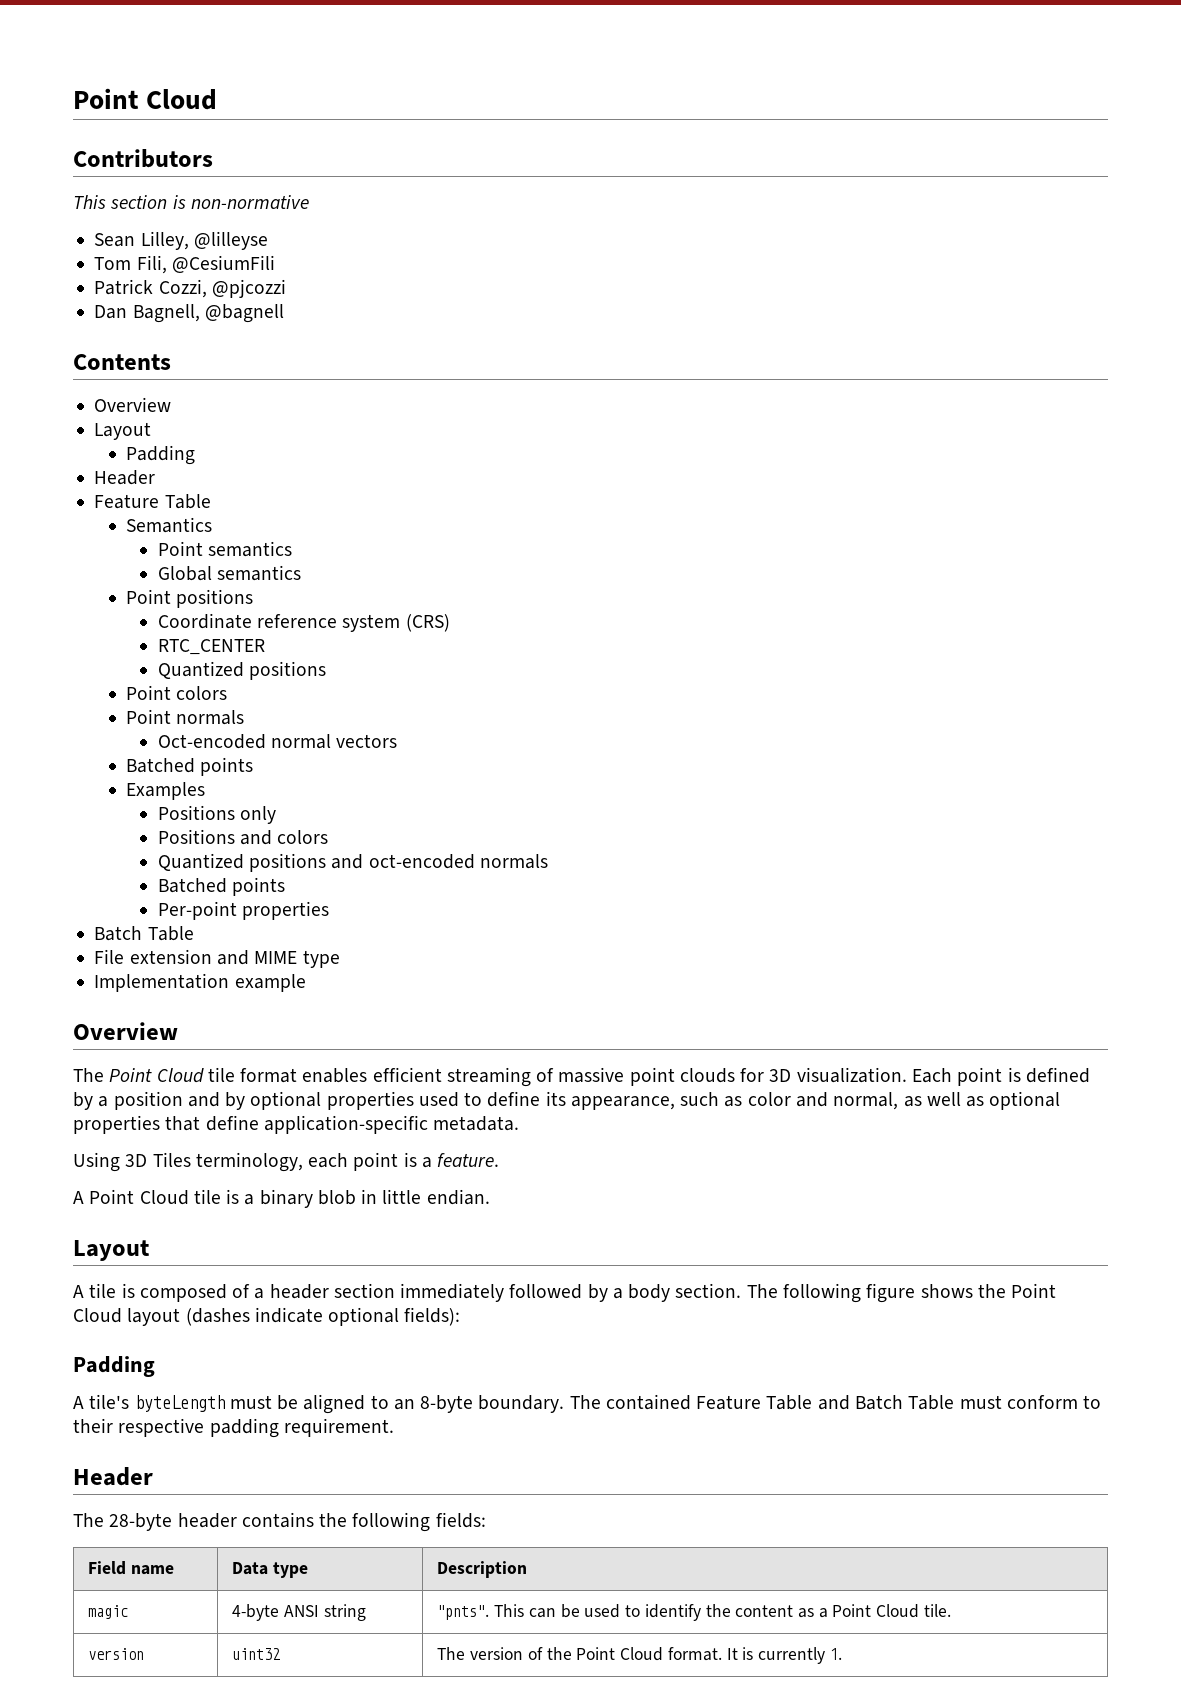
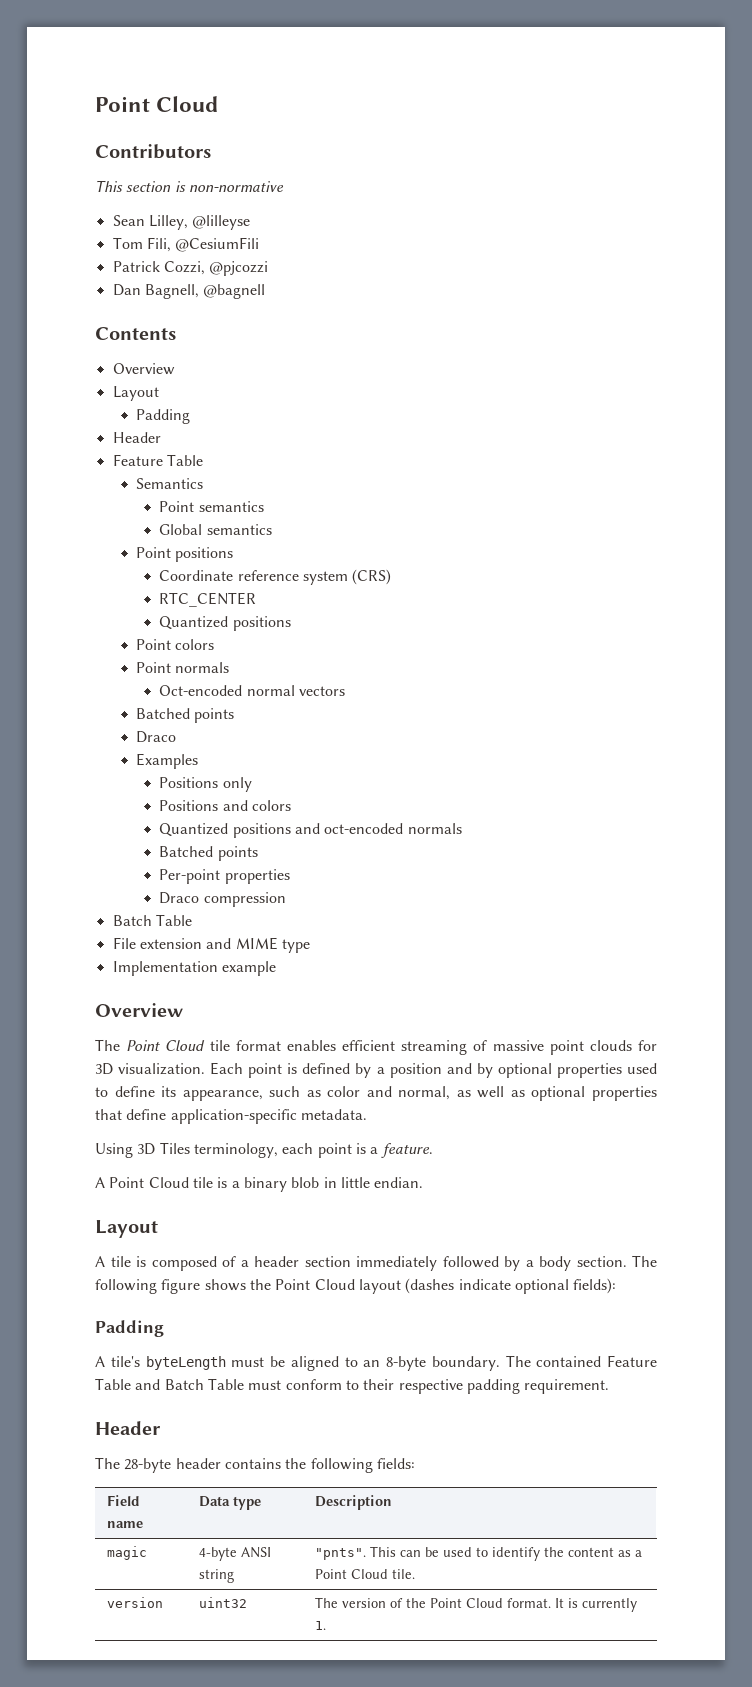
  Oct-encoded normal vectors
  Batched points
+ Draco
+ Draco compression

